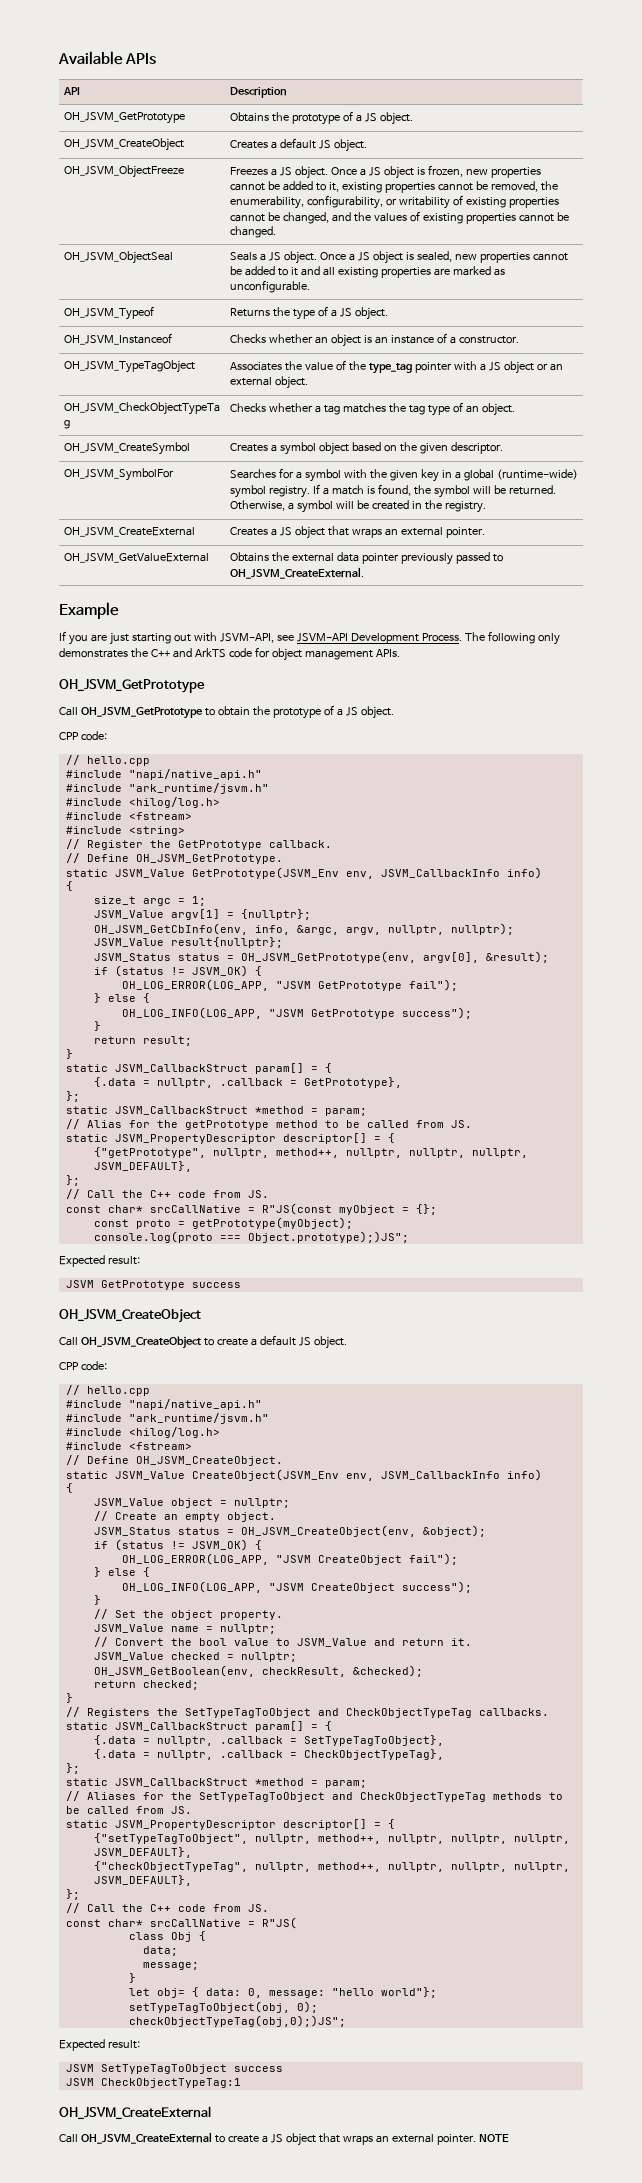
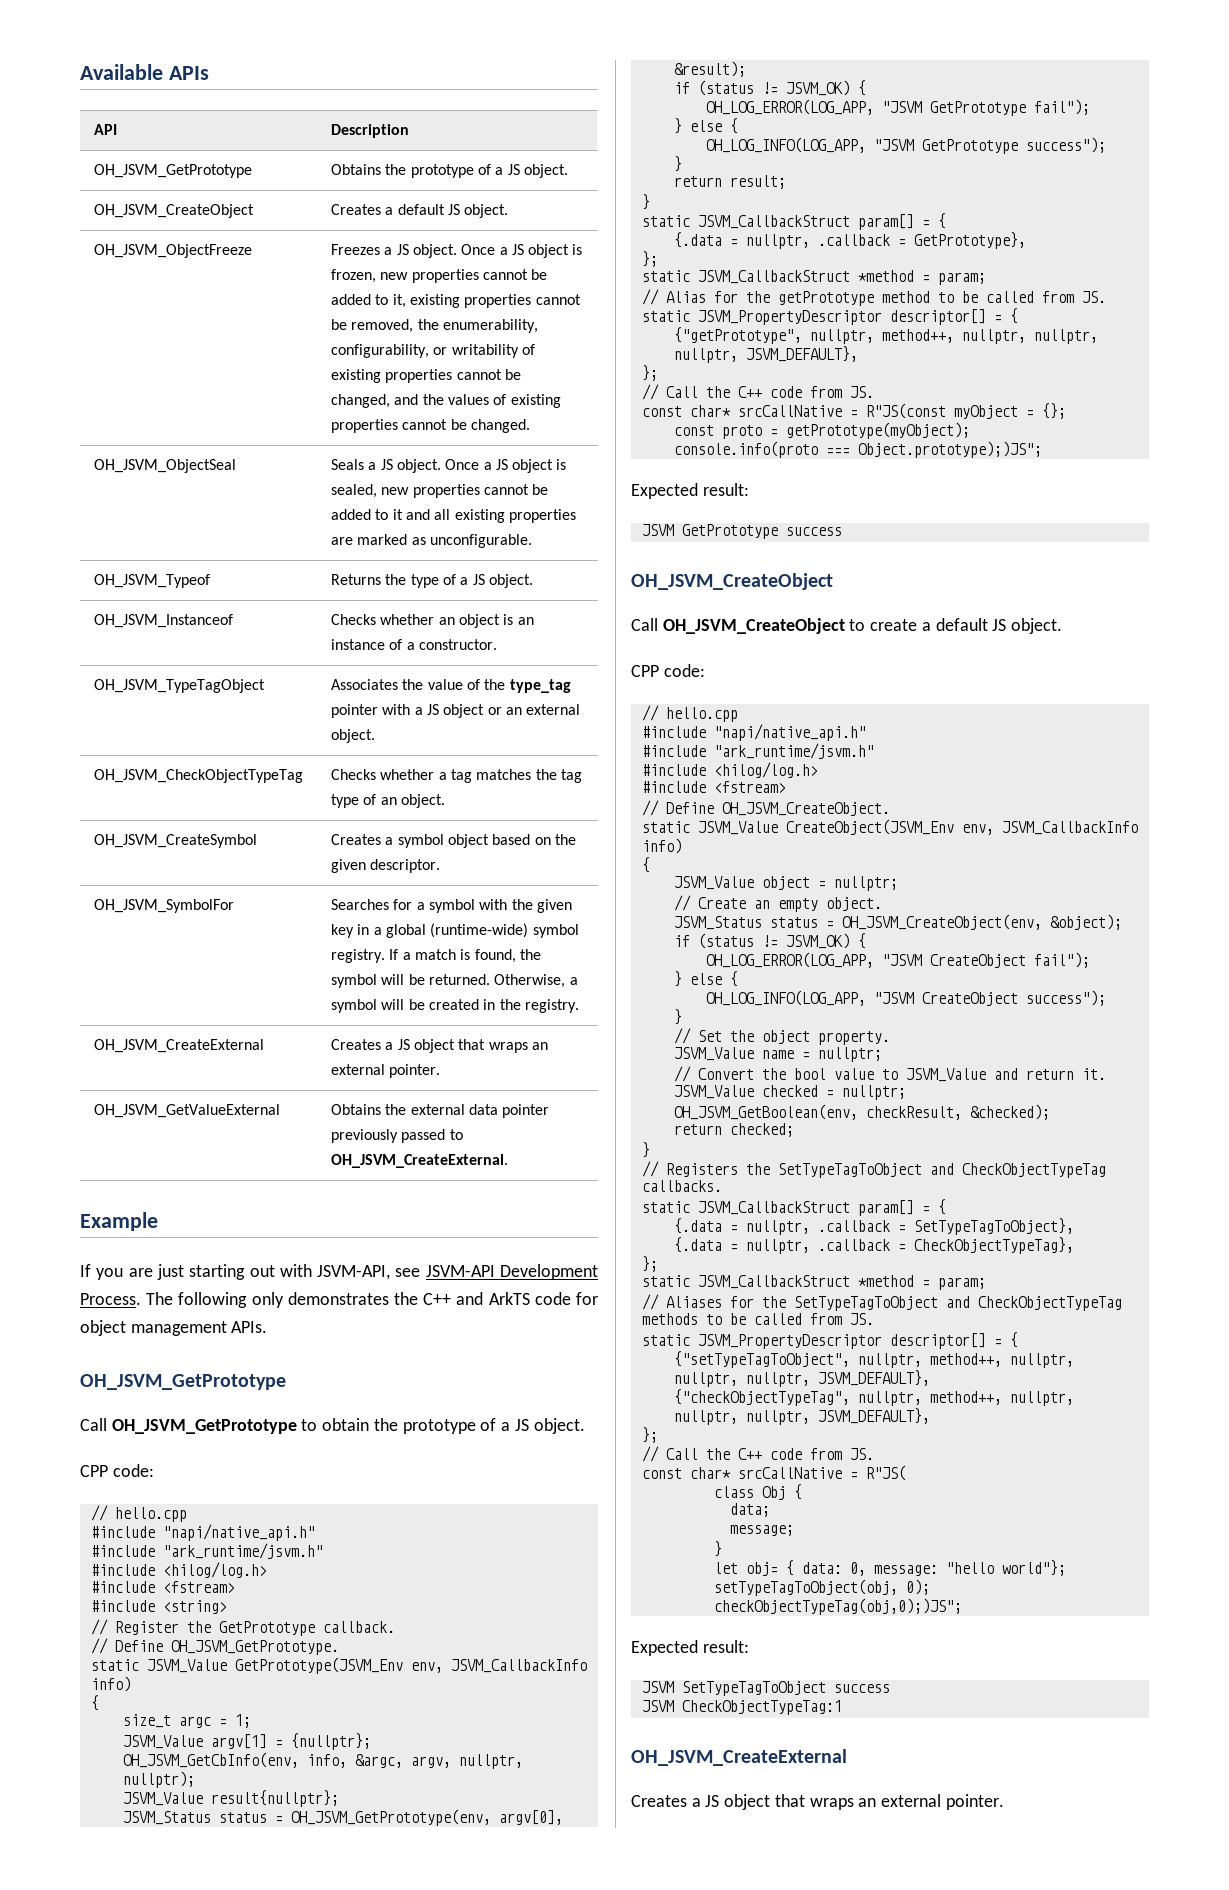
- console.log(proto === Object.prototype);)JS";
+ console.info(proto === Object.prototype);)JS";
  JSVM CheckObjectTypeTag:1
  OH_JSVM_CreateExternal
- Call OH_JSVM_CreateExternal to create a JS object that wraps an external pointer. NOTE
+ Creates a JS object that wraps an external pointer.

